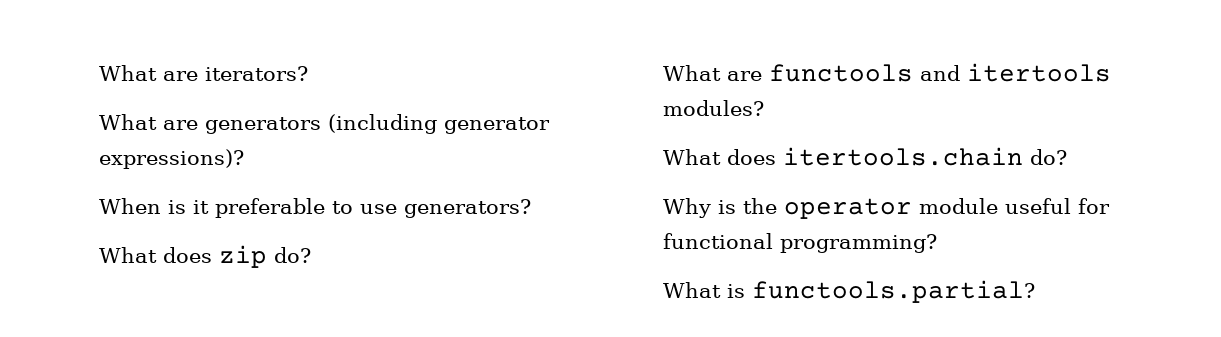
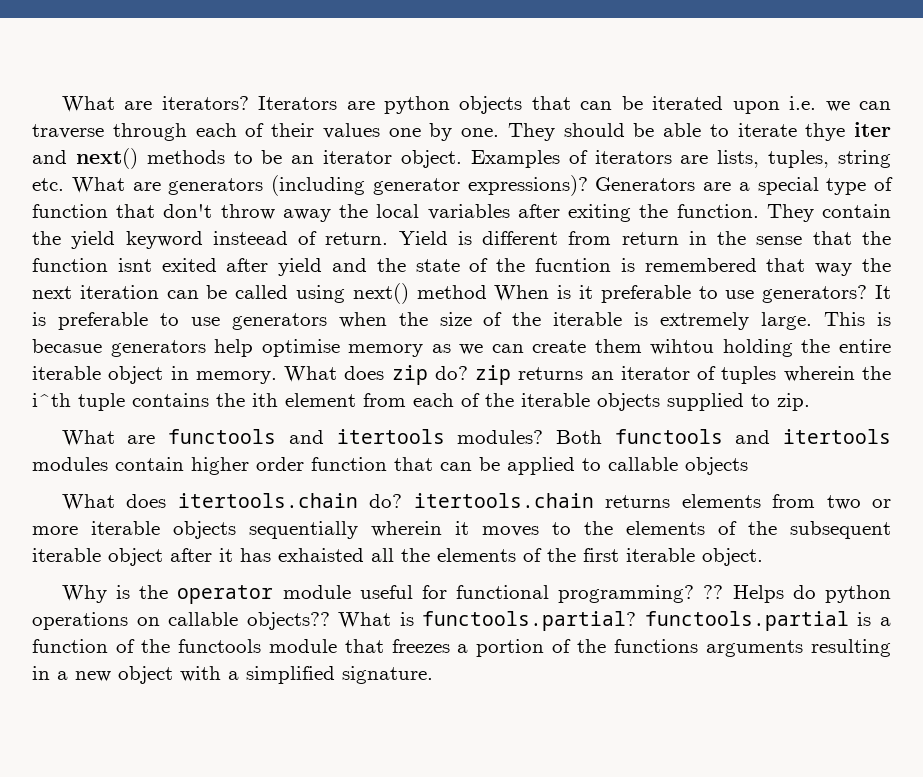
- What are iterators?
- What are generators (including generator expressions)?
- When is it preferable to use generators?
- What does zip do?
+ What are iterators? Iterators are python objects that can be iterated upon i.e. we can traverse through each of their values one by one. They should be able to iterate thye iter and next() methods to be an iterator object. Examples of iterators are lists, tuples, string etc. What are generators (including generator expressions)? Generators are a special type of function that don't throw away the local variables after exiting the function. They contain the yield keyword insteead of return. Yield is different from return in the sense that the function isnt exited after yield and the state of the fucntion is remembered that way the next iteration can be called using next() method When is it preferable to use generators? It is preferable to use generators when the size of the iterable is extremely large. This is becasue generators help optimise memory as we can create them wihtou holding the entire iterable object in memory. What does zip do? zip returns an iterator of tuples wherein the i^th tuple contains the ith element from each of the iterable objects supplied to zip.
- What are functools and itertools modules?
- What does itertools.chain do?
+ What are functools and itertools modules? Both functools and itertools modules contain higher order function that can be applied to callable objects
+ What does itertools.chain do? itertools.chain returns elements from two or more iterable objects sequentially wherein it moves to the elements of the subsequent iterable object after it has exhaisted all the elements of the first iterable object.
- Why is the operator module useful for functional programming?
- What is functools.partial?
+ Why is the operator module useful for functional programming? ?? Helps do python operations on callable objects?? What is functools.partial? functools.partial is a function of the functools module that freezes a portion of the functions arguments resulting in a new object with a simplified signature.

